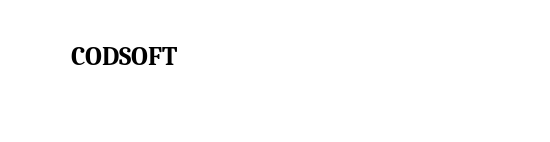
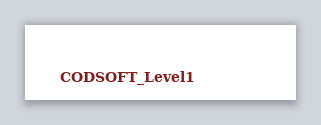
- CODSOFT
+ CODSOFT_Level1

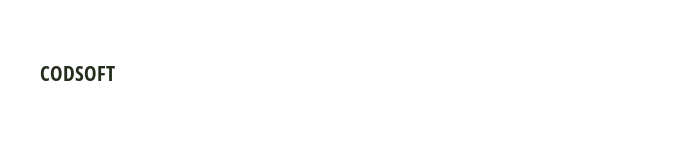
- CODSOFT_Level1
+ CODSOFT

